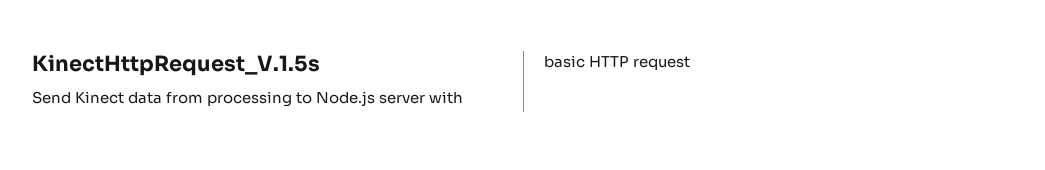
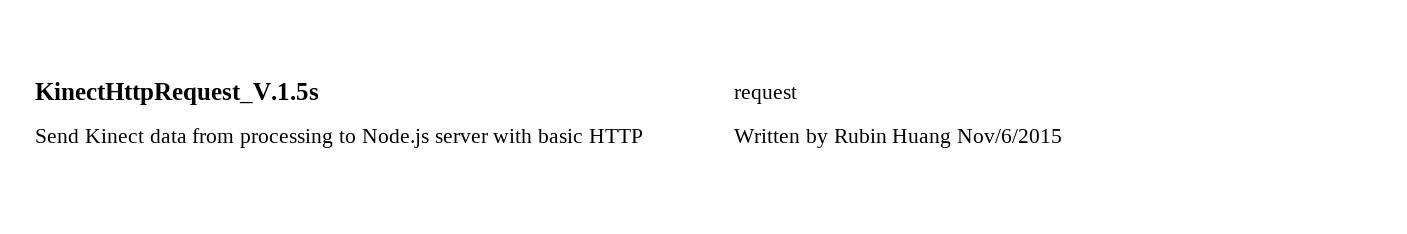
+ Written by Rubin Huang Nov/6/2015

